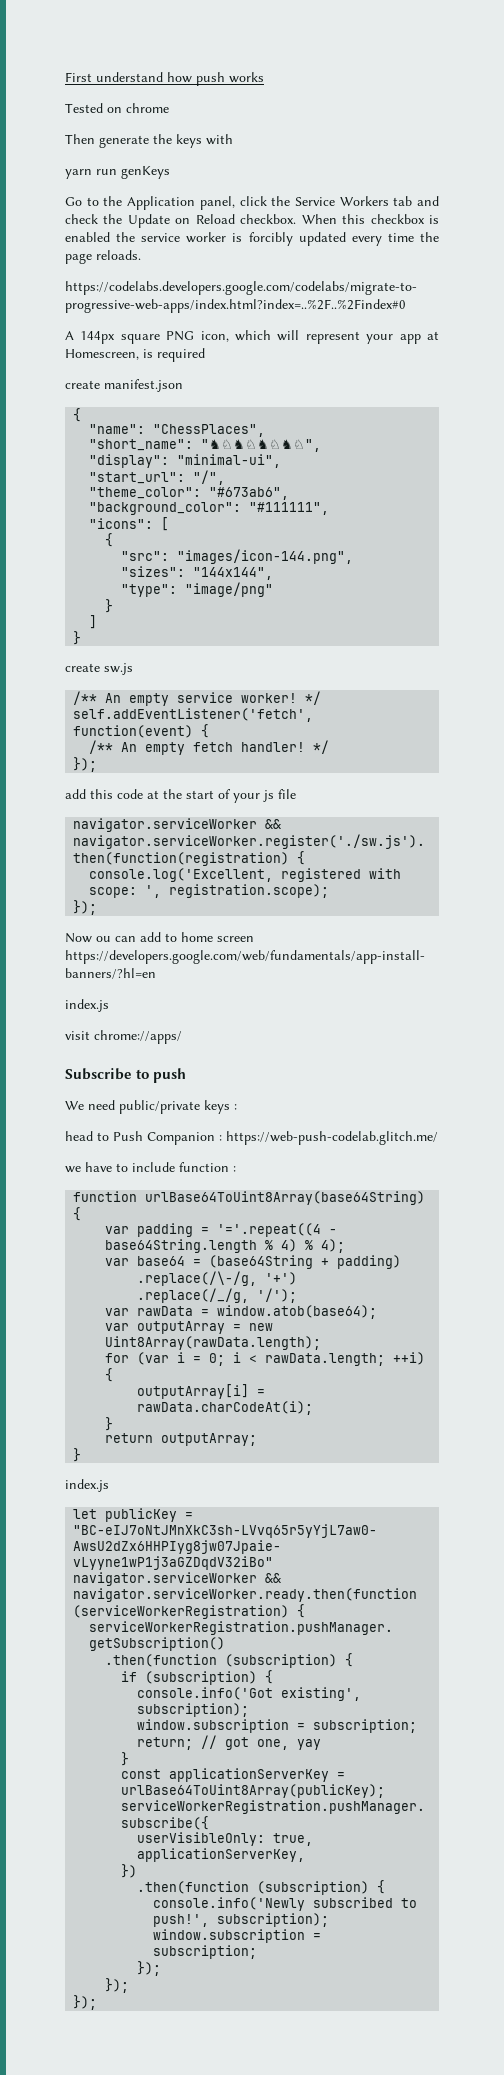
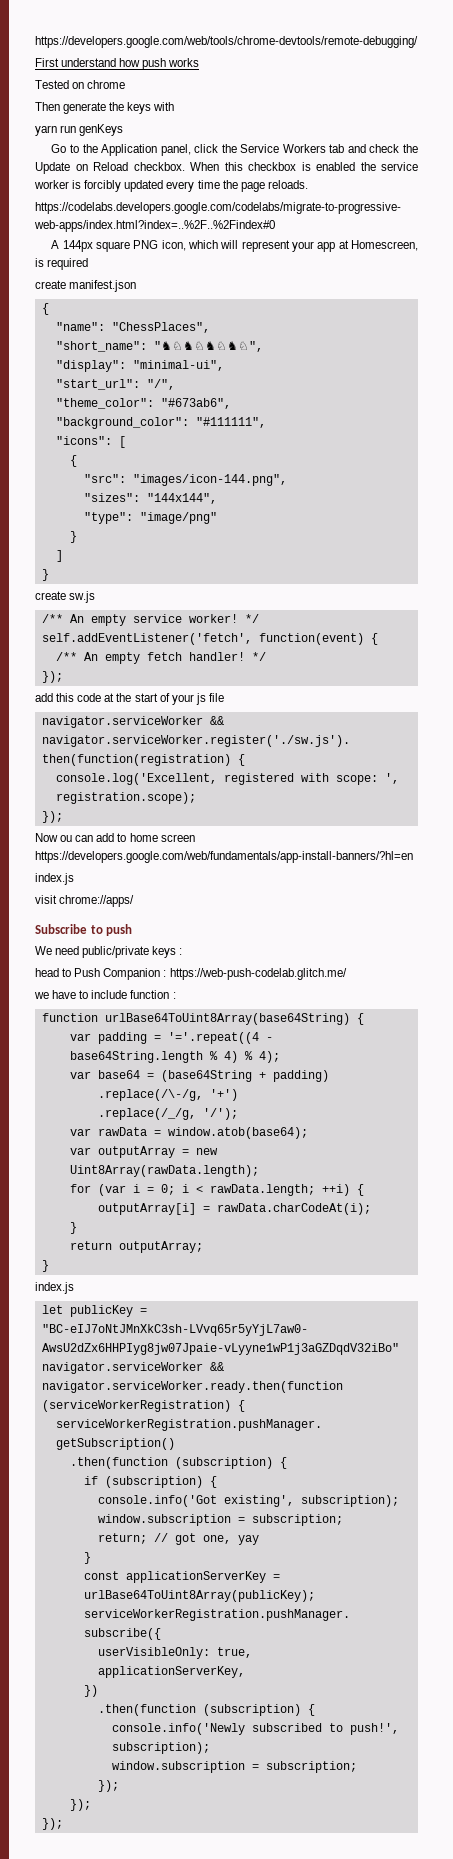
+ https://developers.google.com/web/tools/chrome-devtools/remote-debugging/

